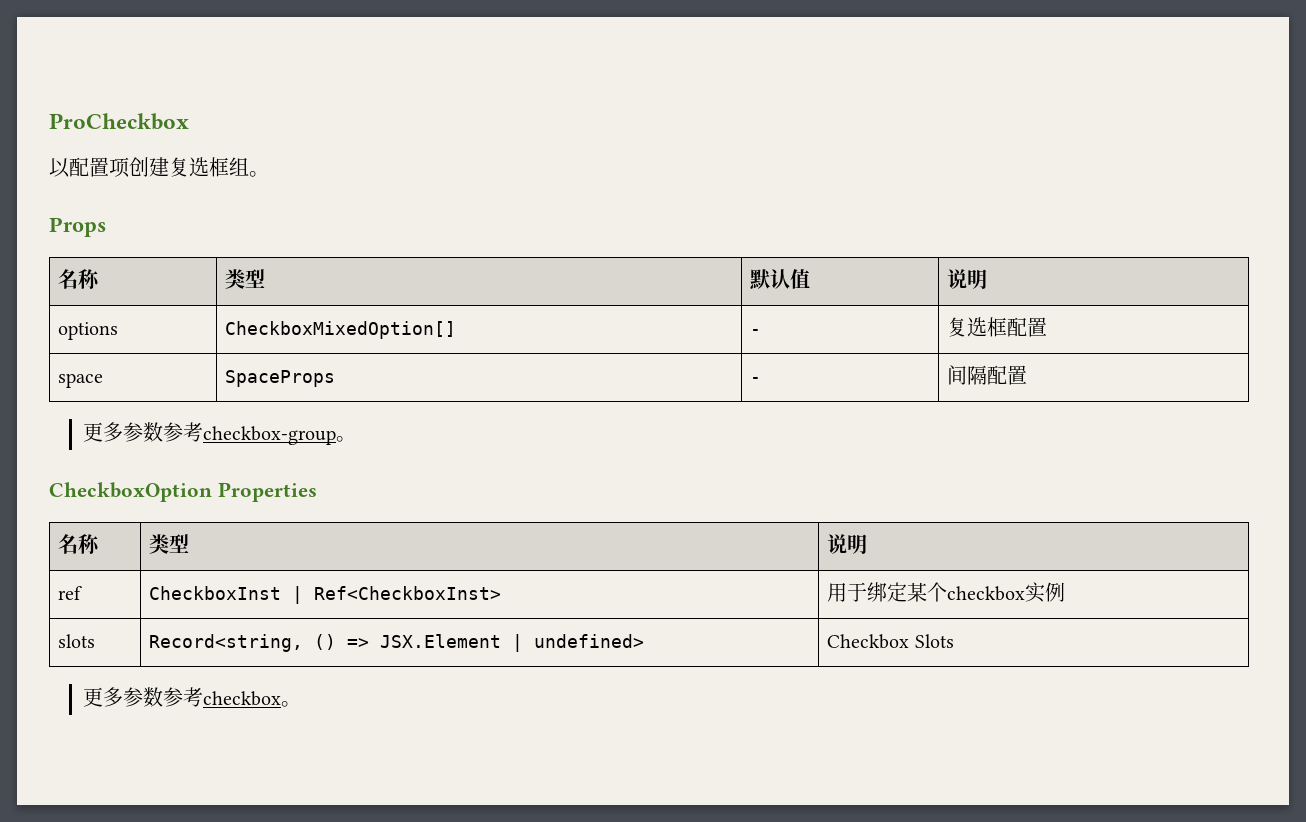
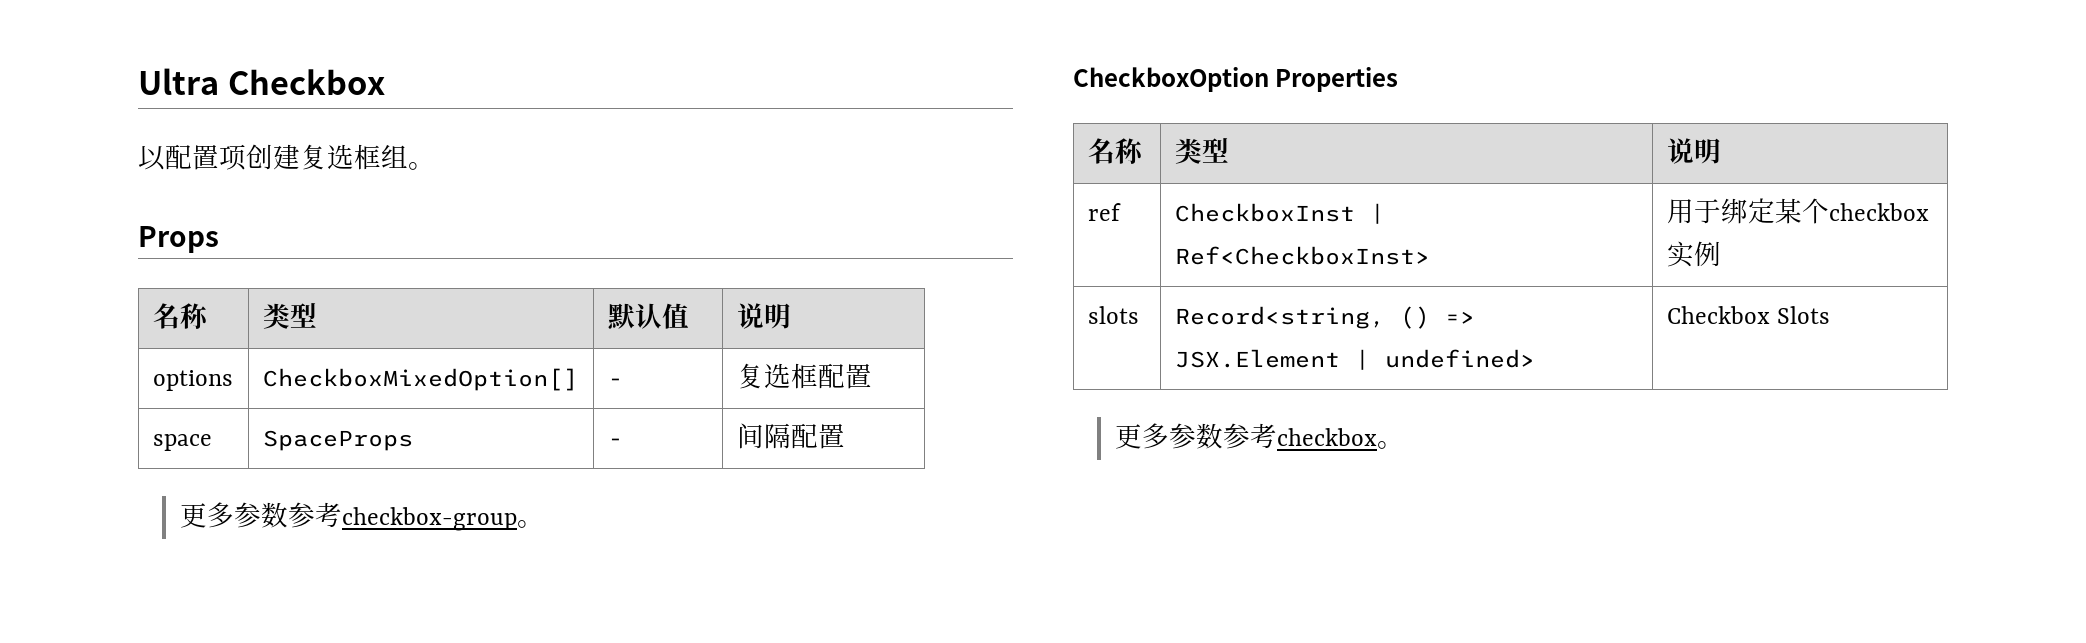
- ProCheckbox
+ Ultra Checkbox

